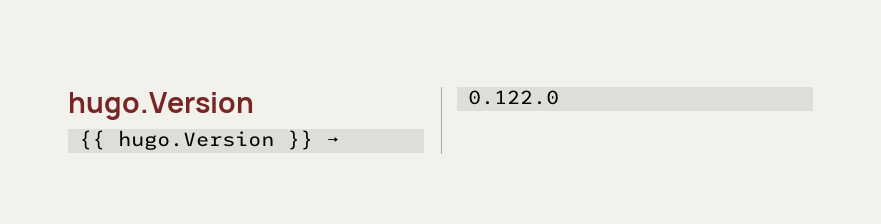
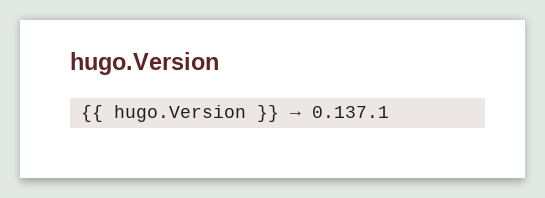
- {{ hugo.Version }} → 0.122.0
+ {{ hugo.Version }} → 0.137.1

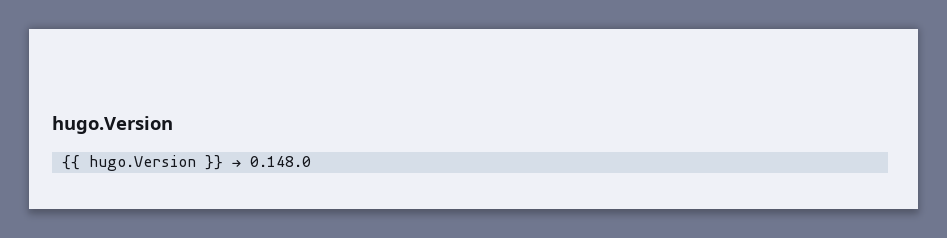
- {{ hugo.Version }} → 0.137.1
+ {{ hugo.Version }} → 0.148.0

